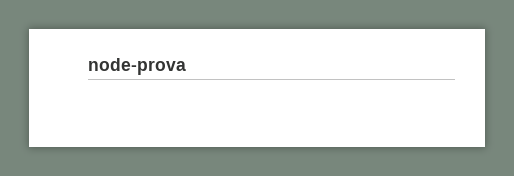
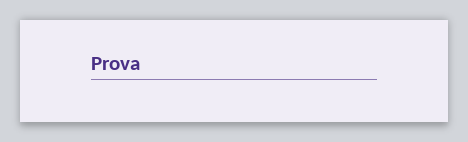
- node-prova
+ Prova

